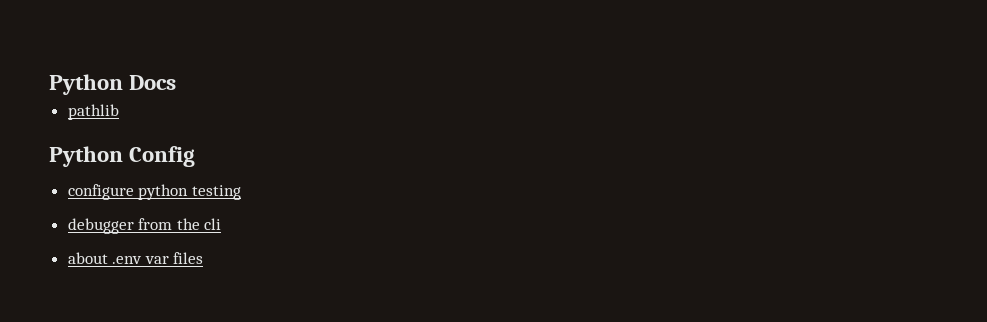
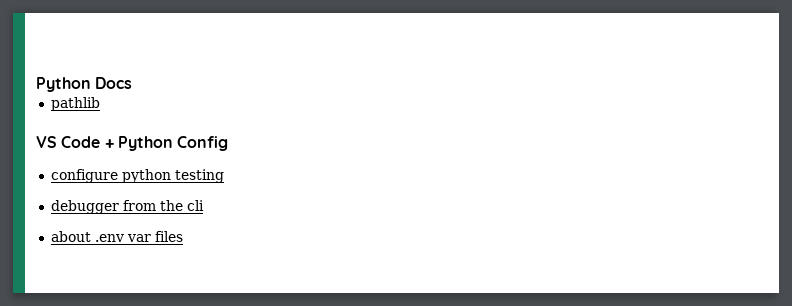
- Python Config
+ VS Code + Python Config

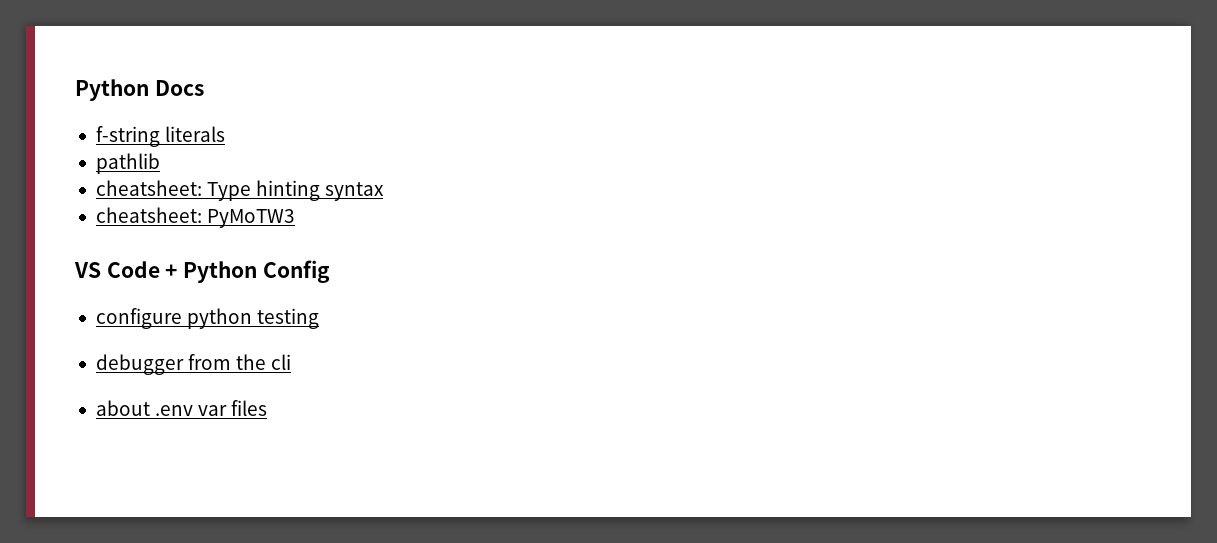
+ f-string literals
+ cheatsheet: Type hinting syntax
+ cheatsheet: PyMoTW3

